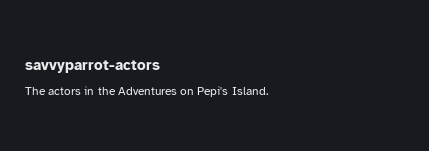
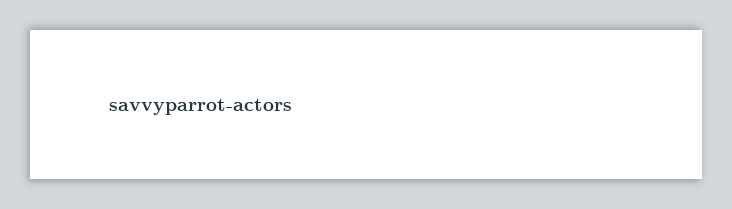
- The actors in the Adventures on Pepi's Island.

